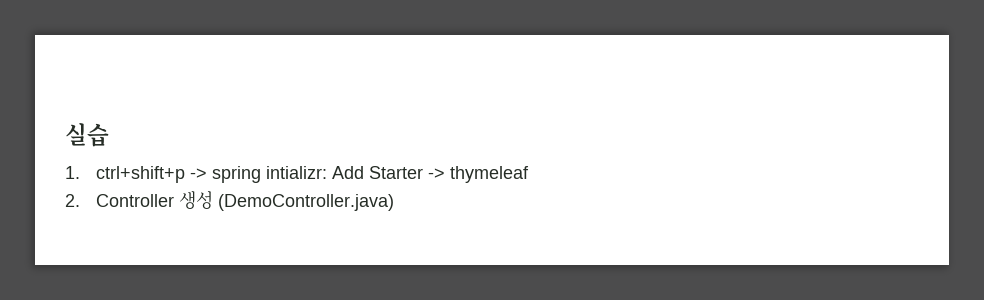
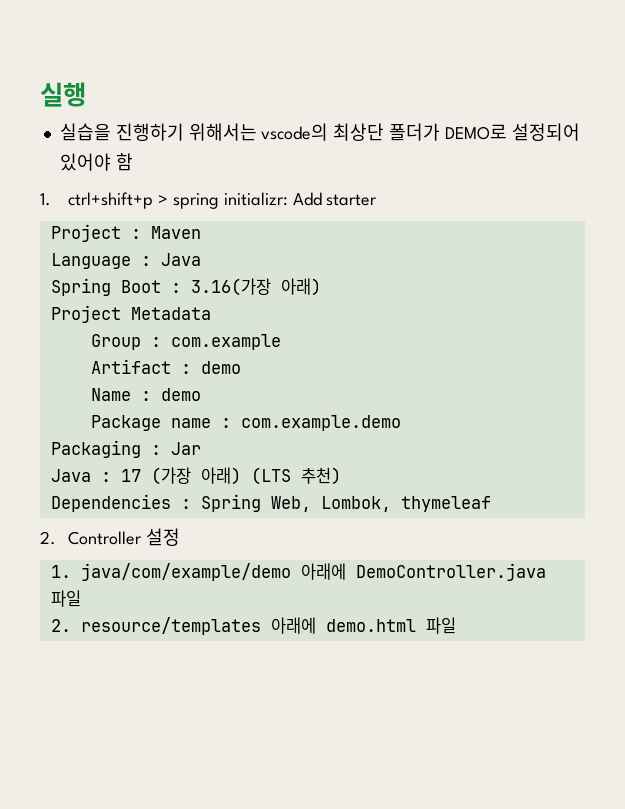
- 실습
- 1. ctrl+shift+p -> spring intializr: Add Starter -> thymeleaf
- 2. Controller 생성 (DemoController.java)
+ 실행
+ 실습을 진행하기 위해서는 vscode의 최상단 폴더가 DEMO로 설정되어 있어야 함
+ 1. ctrl+shift+p > spring initializr: Add starter
+ Project : Maven
+ Language : Java
+ Spring Boot : 3.16(가장 아래)
+ Project Metadata
+ Group : com.example
+ Artifact : demo
+ Name : demo
+ Package name : com.example.demo
+ Packaging : Jar
+ Java : 17 (가장 아래) (LTS 추천)
+ Dependencies : Spring Web, Lombok, thymeleaf
+ 2. Controller 설정
+ 1. java/com/example/demo 아래에 DemoController.java 파일
+ 2. resource/templates 아래에 demo.html 파일

